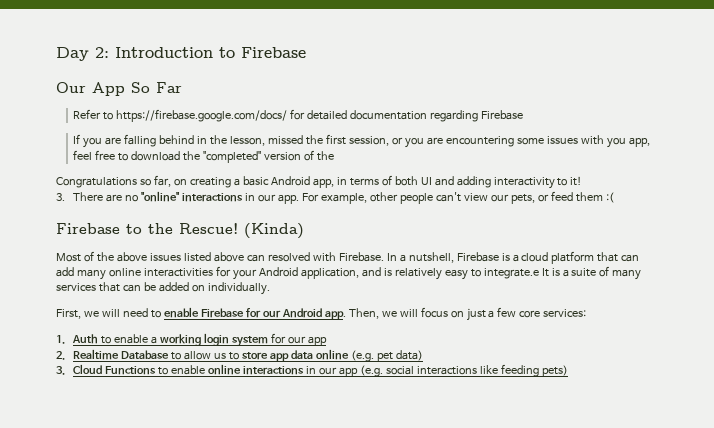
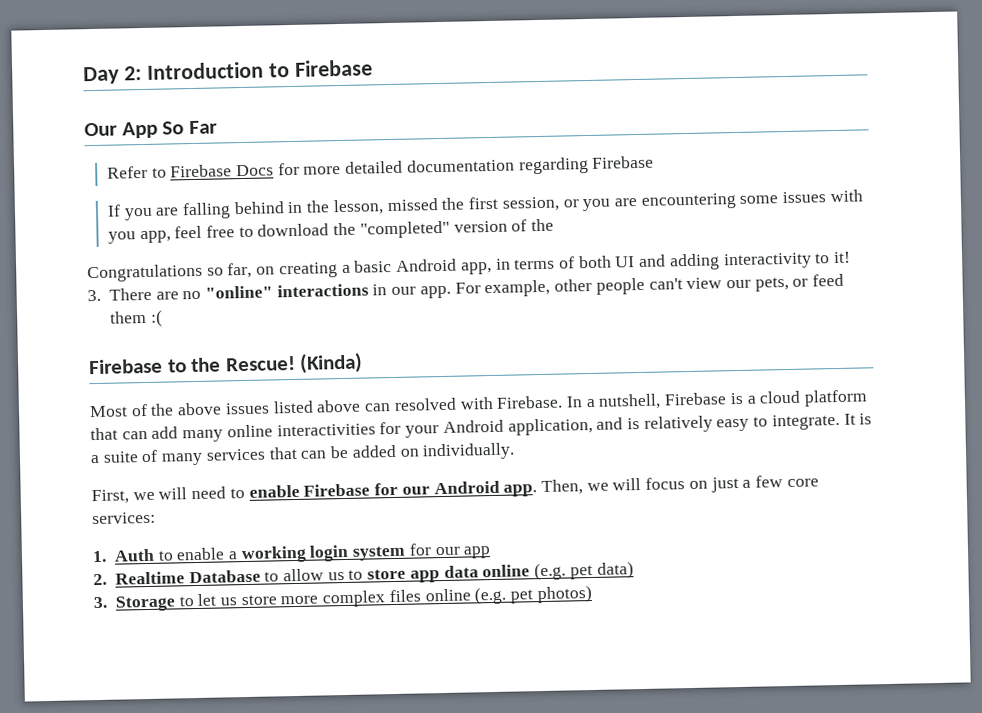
- Refer to https://firebase.google.com/docs/ for detailed documentation regarding Firebase
+ Refer to Firebase Docs for more detailed documentation regarding Firebase
- In a nutshell, Firebase is a cloud platform that can add many online interactivities for your Android application, and is relatively easy to integrate.e It is a suite of many services that can be added on individually.
+ In a nutshell, Firebase is a cloud platform that can add many online interactivities for your Android application, and is relatively easy to integrate. It is a suite of many services that can be added on individually.
- 3. Cloud Functions to enable online interactions in our app (e.g. social interactions like feeding pets)
+ 3. Storage to let us store more complex files online (e.g. pet photos)

